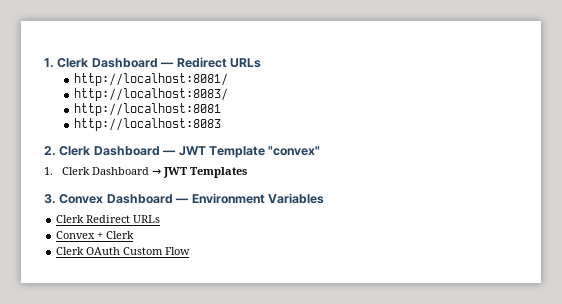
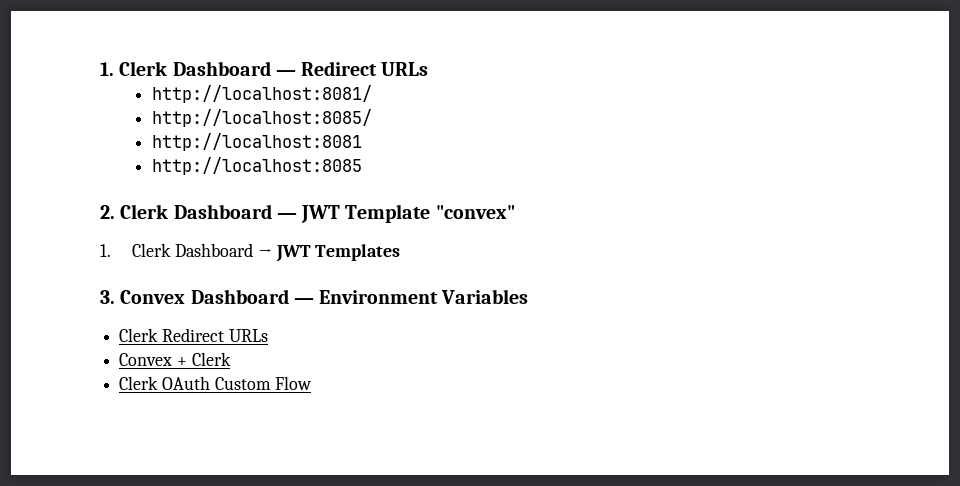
- http://localhost:8083/
+ http://localhost:8085/
- http://localhost:8083
+ http://localhost:8085

